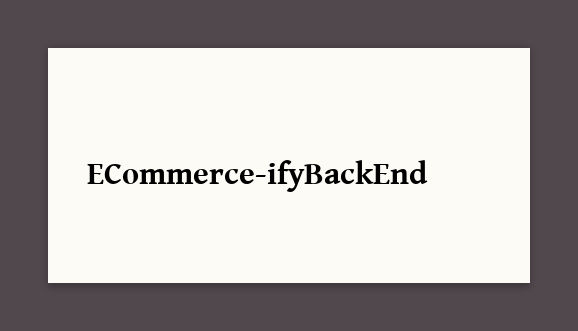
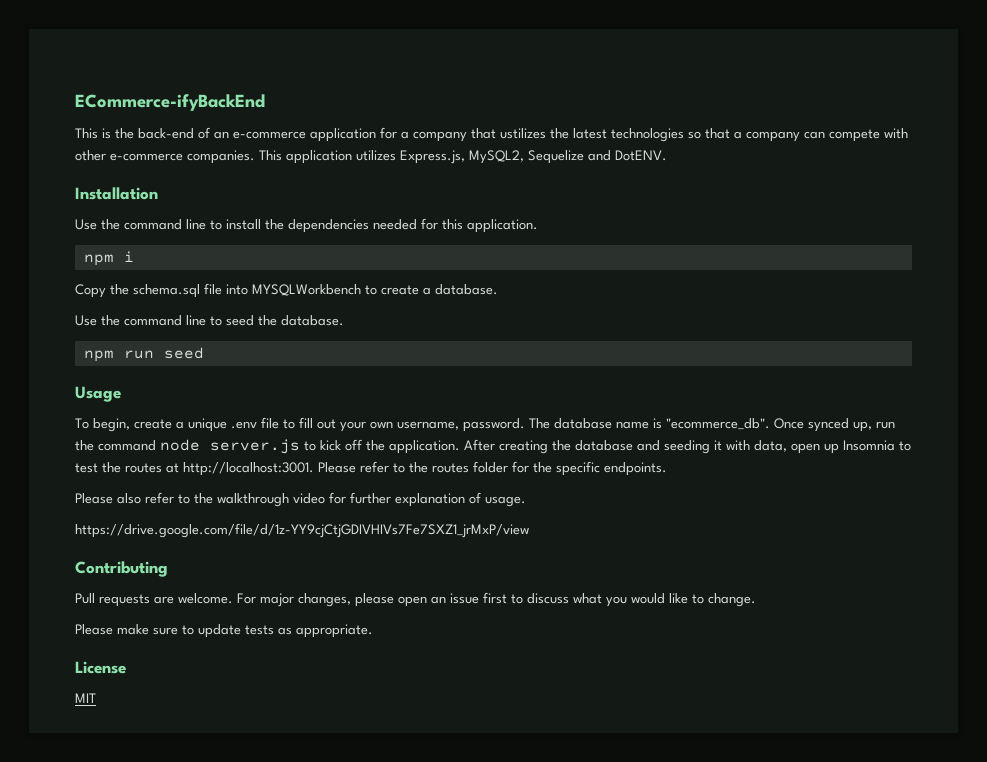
+ This is the back-end of an e-commerce application for a company that ustilizes the latest technologies so that a company can compete with other e-commerce companies. This application utilizes Express.js, MySQL2, Sequelize and DotENV.
+ Installation
+ Use the command line to install the dependencies needed for this application.
+ npm i
+ Copy the schema.sql file into MYSQLWorkbench to create a database.
+ Use the command line to seed the database.
+ npm run seed
+ Usage
+ To begin, create a unique .env file to fill out your own username, password. The database name is "ecommerce_db". Once synced up, run the command node server.js to kick off the application. After creating the database and seeding it with data, open up Insomnia to test the routes at http://localhost:3001. Please refer to the routes folder for the specific endpoints.
+ Please also refer to the walkthrough video for further explanation of usage.
+ https://drive.google.com/file/d/1z-YY9cjCtjGDIVHIVs7Fe7SXZ1_jrMxP/view
+ Contributing
+ Pull requests are welcome. For major changes, please open an issue first to discuss what you would like to change.
+ Please make sure to update tests as appropriate.
+ License
+ MIT

